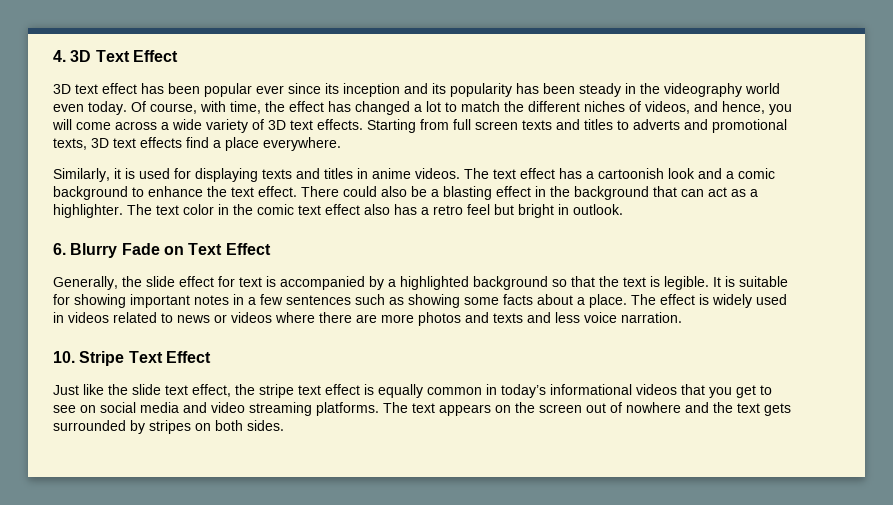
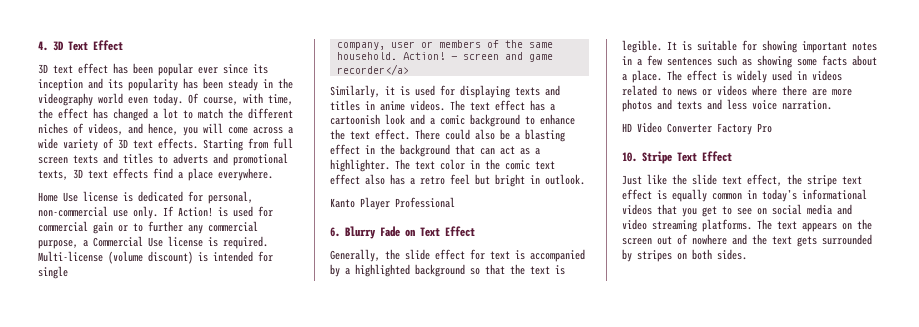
+ Home Use license is dedicated for personal, non-commercial use only. If Action! is used for commercial gain or to further any commercial purpose, a Commercial Use license is required. Multi-license (volume discount) is intended for single
+ company, user or members of the same household. Action! - screen and game recorder</a>
+ Kanto Player Professional
+ HD Video Converter Factory Pro

